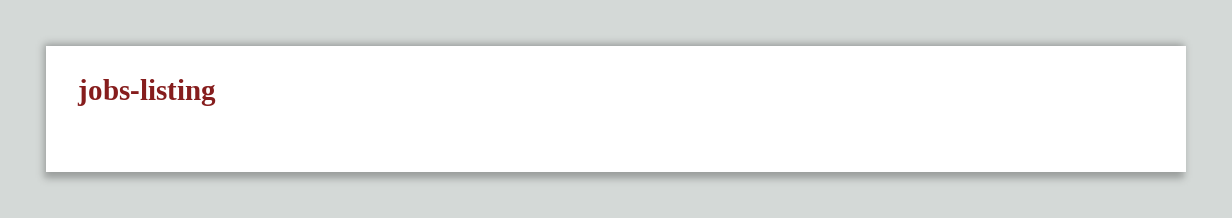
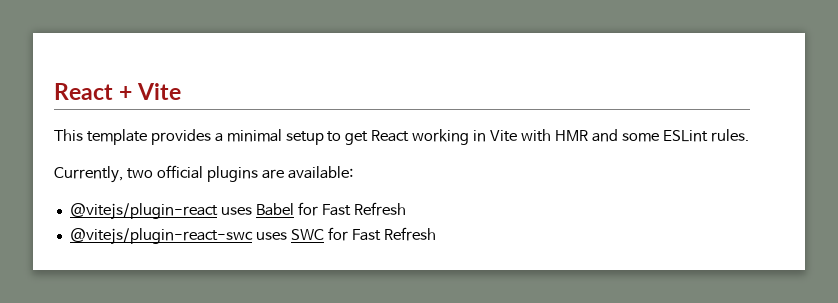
- jobs-listing
+ React + Vite
+ This template provides a minimal setup to get React working in Vite with HMR and some ESLint rules.
+ Currently, two official plugins are available:
+ @vitejs/plugin-react uses Babel for Fast Refresh
+ @vitejs/plugin-react-swc uses SWC for Fast Refresh

